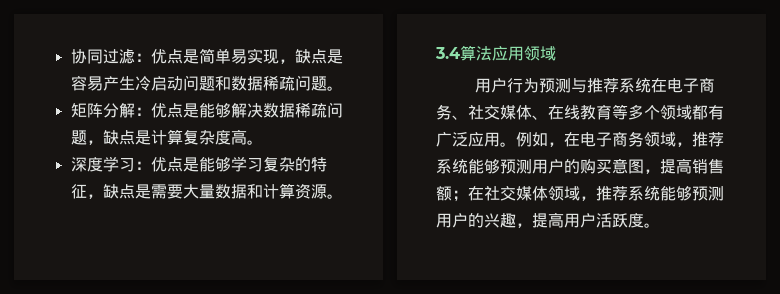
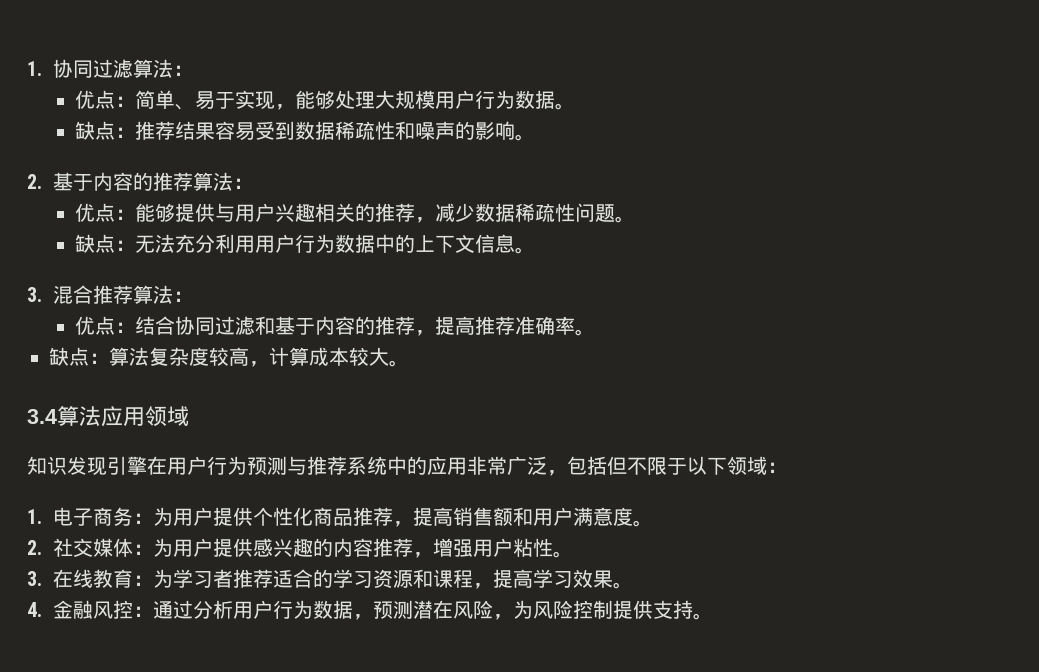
- 协同过滤：优点是简单易实现，缺点是容易产生冷启动问题和数据稀疏问题。
- 矩阵分解：优点是能够解决数据稀疏问题，缺点是计算复杂度高。
- 深度学习：优点是能够学习复杂的特征，缺点是需要大量数据和计算资源。
+ 1.协同过滤算法：
+ 优点：简单、易于实现，能够处理大规模用户行为数据。
+ 缺点：推荐结果容易受到数据稀疏性和噪声的影响。
+ 2.基于内容的推荐算法：
+ 优点：能够提供与用户兴趣相关的推荐，减少数据稀疏性问题。
+ 缺点：无法充分利用用户行为数据中的上下文信息。
+ 3.混合推荐算法：
+ 优点：结合协同过滤和基于内容的推荐，提高推荐准确率。
+ 缺点：算法复杂度较高，计算成本较大。
- 用户行为预测与推荐系统在电子商务、社交媒体、在线教育等多个领域都有广泛应用。例如，在电子商务领域，推荐系统能够预测用户的购买意图，提高销售额；在社交媒体领域，推荐系统能够预测用户的兴趣，提高用户活跃度。
+ 知识发现引擎在用户行为预测与推荐系统中的应用非常广泛，包括但不限于以下领域：
+ 1.电子商务：为用户提供个性化商品推荐，提高销售额和用户满意度。
+ 2.社交媒体：为用户提供感兴趣的内容推荐，增强用户粘性。
+ 3.在线教育：为学习者推荐适合的学习资源和课程，提高学习效果。
+ 4.金融风控：通过分析用户行为数据，预测潜在风险，为风险控制提供支持。

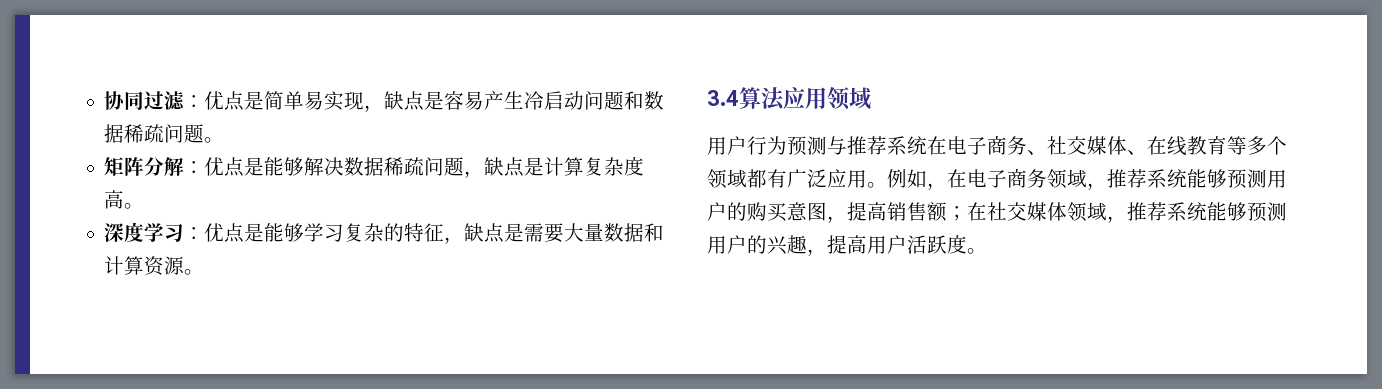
- 1.协同过滤算法：
- 优点：简单、易于实现，能够处理大规模用户行为数据。
- 缺点：推荐结果容易受到数据稀疏性和噪声的影响。
- 2.基于内容的推荐算法：
- 优点：能够提供与用户兴趣相关的推荐，减少数据稀疏性问题。
- 缺点：无法充分利用用户行为数据中的上下文信息。
- 3.混合推荐算法：
- 优点：结合协同过滤和基于内容的推荐，提高推荐准确率。
- 缺点：算法复杂度较高，计算成本较大。
+ 协同过滤：优点是简单易实现，缺点是容易产生冷启动问题和数据稀疏问题。
+ 矩阵分解：优点是能够解决数据稀疏问题，缺点是计算复杂度高。
+ 深度学习：优点是能够学习复杂的特征，缺点是需要大量数据和计算资源。
- 知识发现引擎在用户行为预测与推荐系统中的应用非常广泛，包括但不限于以下领域：
- 1.电子商务：为用户提供个性化商品推荐，提高销售额和用户满意度。
- 2.社交媒体：为用户提供感兴趣的内容推荐，增强用户粘性。
- 3.在线教育：为学习者推荐适合的学习资源和课程，提高学习效果。
- 4.金融风控：通过分析用户行为数据，预测潜在风险，为风险控制提供支持。
+ 用户行为预测与推荐系统在电子商务、社交媒体、在线教育等多个领域都有广泛应用。例如，在电子商务领域，推荐系统能够预测用户的购买意图，提高销售额；在社交媒体领域，推荐系统能够预测用户的兴趣，提高用户活跃度。

